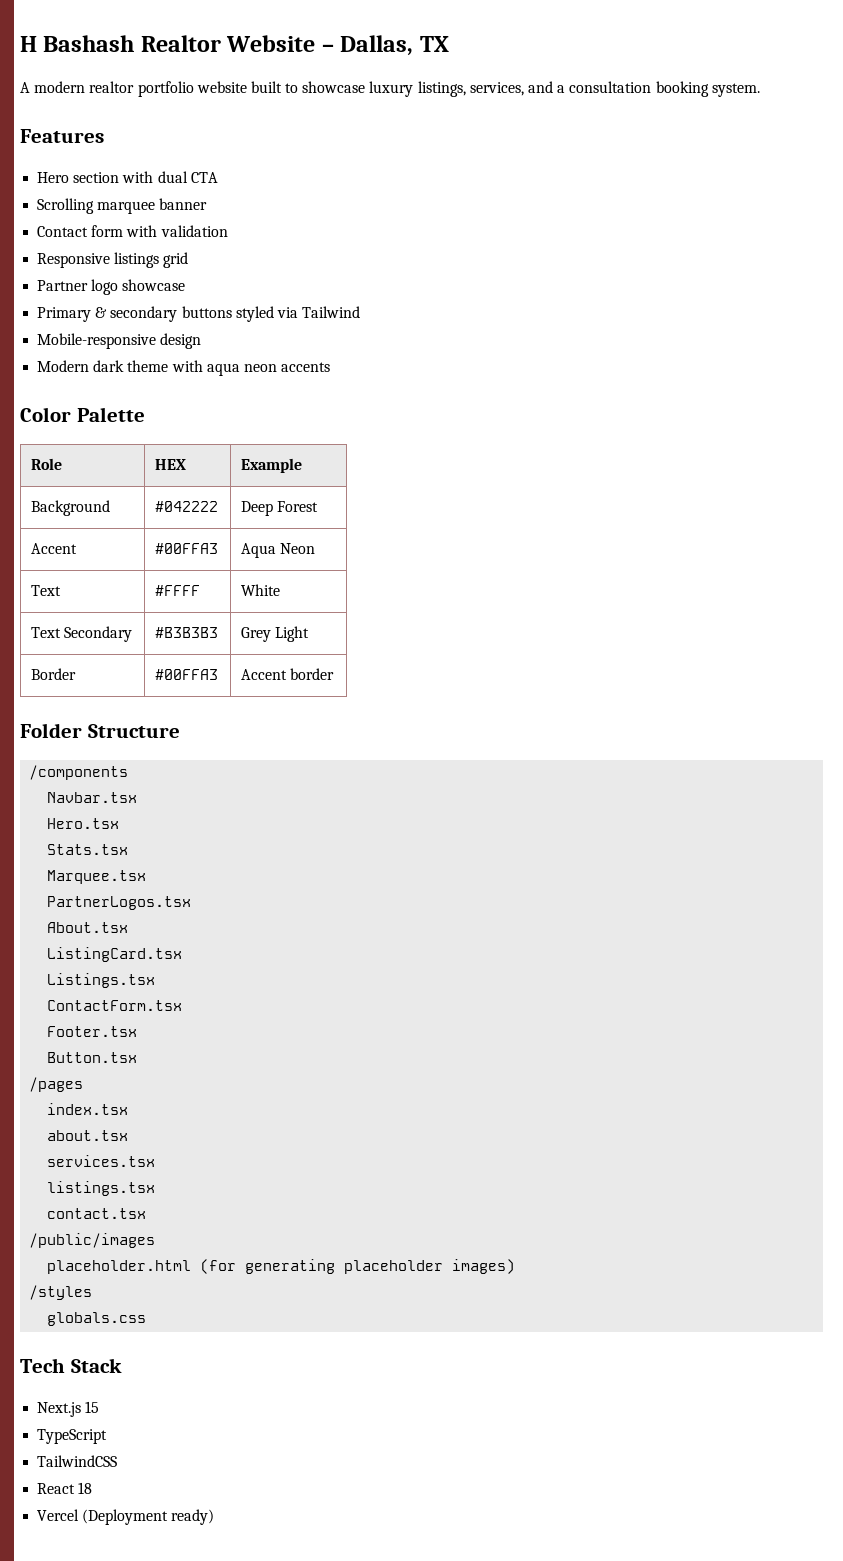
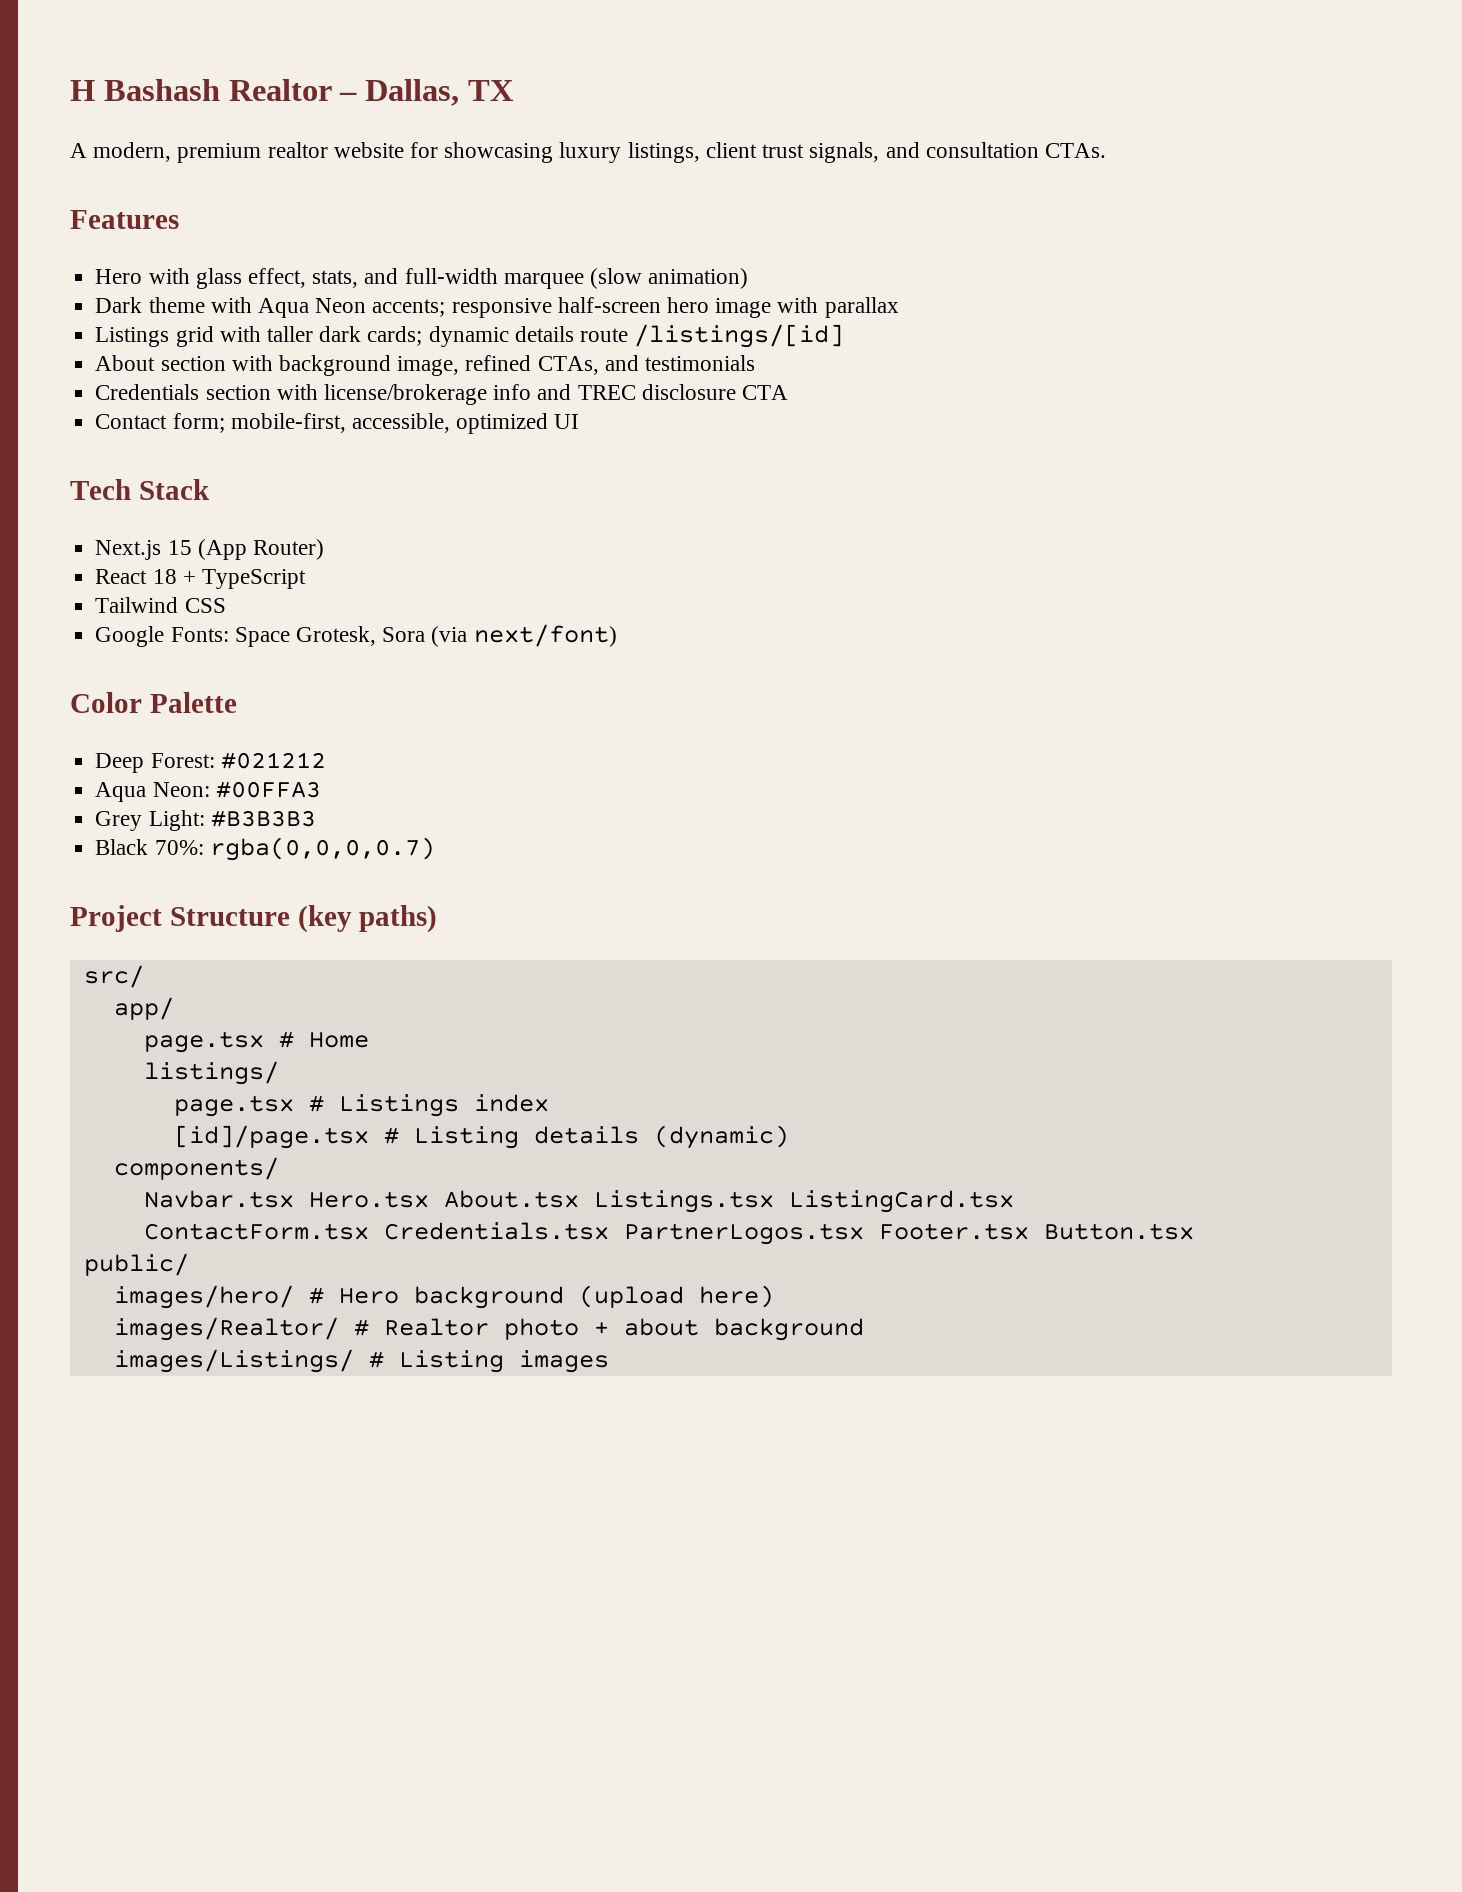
- H Bashash Realtor Website – Dallas, TX
+ H Bashash Realtor – Dallas, TX
- A modern realtor portfolio website built to showcase luxury listings, services, and a consultation booking system.
+ A modern, premium realtor website for showcasing luxury listings, client trust signals, and consultation CTAs.
  Features
- Hero section with dual CTA
- Scrolling marquee banner
- Contact form with validation
- Responsive listings grid
- Partner logo showcase
- Primary & secondary buttons styled via Tailwind
- Mobile-responsive design
- Modern dark theme with aqua neon accents
- Color Palette
- Role | HEX | Example
- Background | #042222 | Deep Forest
- Accent | #00FFA3 | Aqua Neon
- Text | #FFFF | White
- Text Secondary | #B3B3B3 | Grey Light
- Border | #00FFA3 | Accent border
- Folder Structure
- /components
- Navbar.tsx
- Hero.tsx
- Stats.tsx
- Marquee.tsx
- PartnerLogos.tsx
- About.tsx
- ListingCard.tsx
- Listings.tsx
- ContactForm.tsx
- Footer.tsx
- Button.tsx
- /pages
- index.tsx
- about.tsx
- services.tsx
- listings.tsx
- contact.tsx
- /public/images
- placeholder.html (for generating placeholder images)
- /styles
- globals.css
+ Hero with glass effect, stats, and full‑width marquee (slow animation)
+ Dark theme with Aqua Neon accents; responsive half‑screen hero image with parallax
+ Listings grid with taller dark cards; dynamic details route /listings/[id]
+ About section with background image, refined CTAs, and testimonials
+ Credentials section with license/brokerage info and TREC disclosure CTA
+ Contact form; mobile‑first, accessible, optimized UI
- Next.js 15
- TypeScript
- TailwindCSS
+ Next.js 15 (App Router)
- React 18
- Vercel (Deployment ready)
+ React 18 + TypeScript
+ Tailwind CSS
+ Google Fonts: Space Grotesk, Sora (via next/font)
+ Color Palette
+ Deep Forest: #021212
+ Aqua Neon: #00FFA3
+ Grey Light: #B3B3B3
+ Black 70%: rgba(0,0,0,0.7)
+ Project Structure (key paths)
+ src/
+ app/
+ page.tsx # Home
+ listings/
+ page.tsx # Listings index
+ [id]/page.tsx # Listing details (dynamic)
+ components/
+ Navbar.tsx Hero.tsx About.tsx Listings.tsx ListingCard.tsx
+ ContactForm.tsx Credentials.tsx PartnerLogos.tsx Footer.tsx Button.tsx
+ public/
+ images/hero/ # Hero background (upload here)
+ images/Realtor/ # Realtor photo + about background
+ images/Listings/ # Listing images

